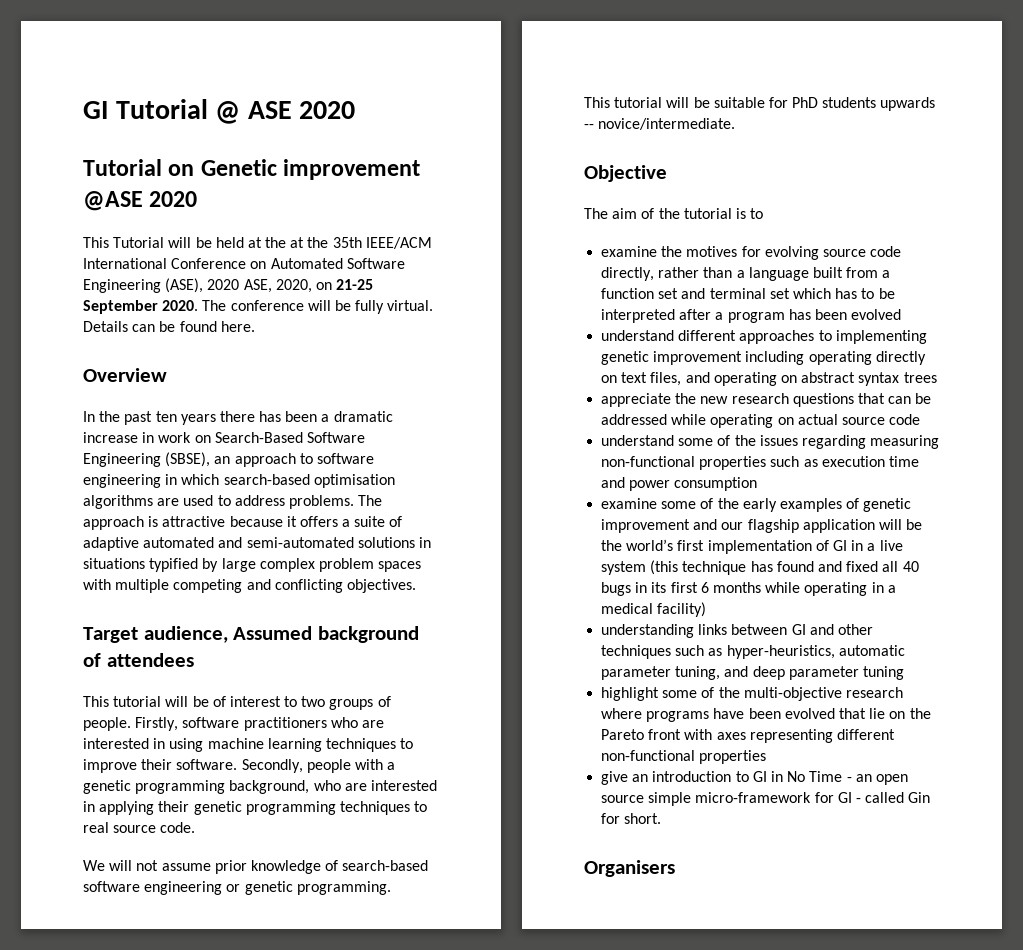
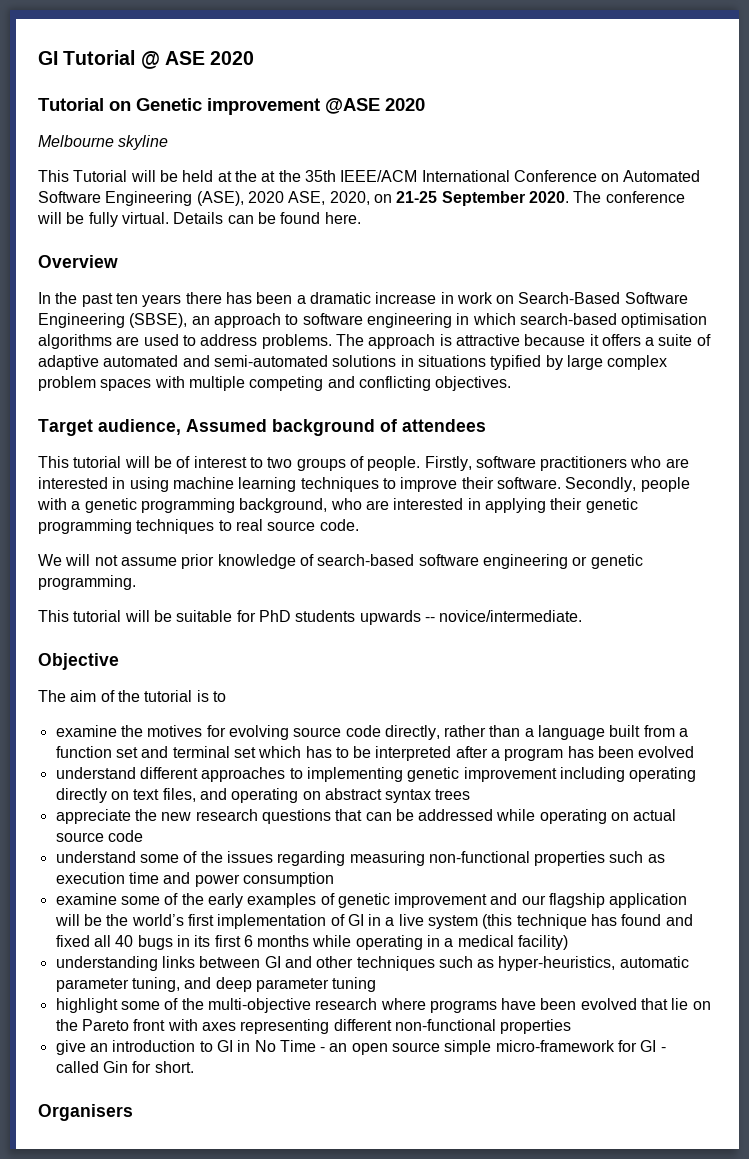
+ Melbourne skyline

